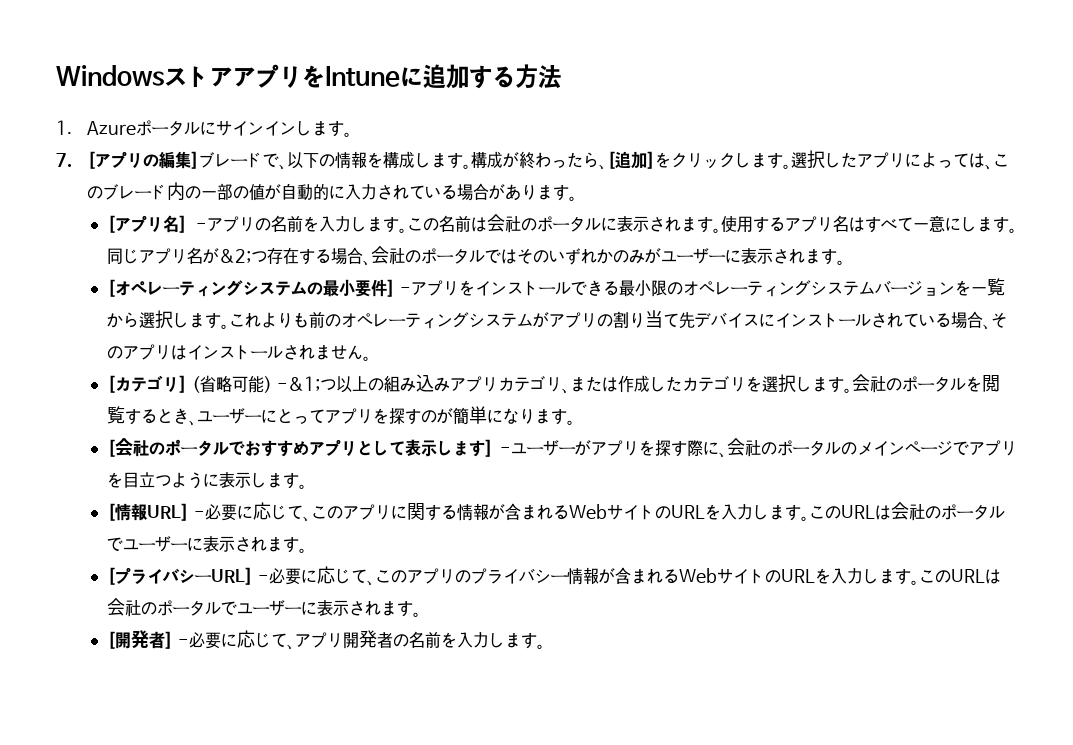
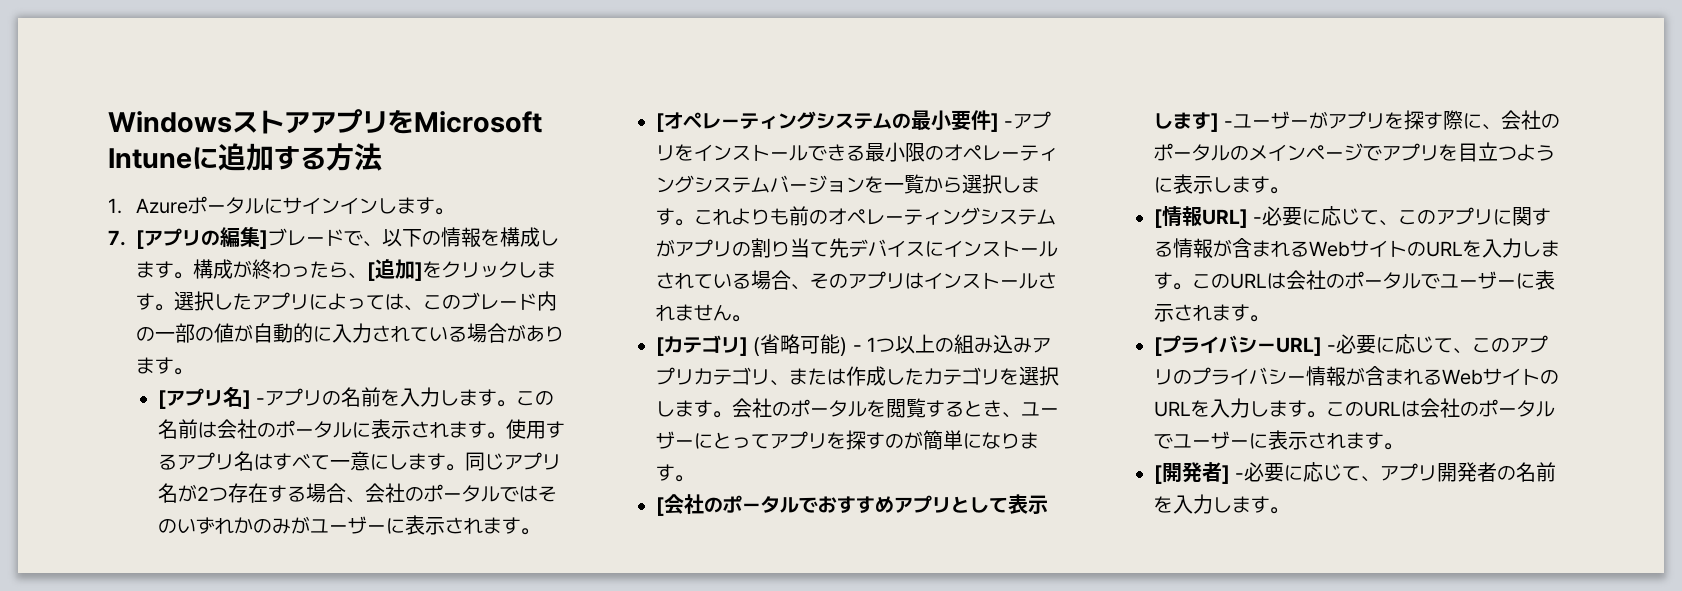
- WindowsストアアプリをIntuneに追加する方法
+ WindowsストアアプリをMicrosoft Intuneに追加する方法
- 同じアプリ名が&2;つ存在する場合、会社のポータルではそのいずれかのみがユーザーに表示されます。
+ 同じアプリ名が2つ存在する場合、会社のポータルではそのいずれかのみがユーザーに表示されます。
- [カテゴリ] (省略可能) -&1;つ以上の組み込みアプリカテゴリ、または作成したカテゴリを選択します。
+ [カテゴリ] (省略可能) - 1つ以上の組み込みアプリカテゴリ、または作成したカテゴリを選択します。

